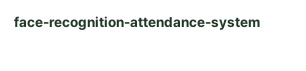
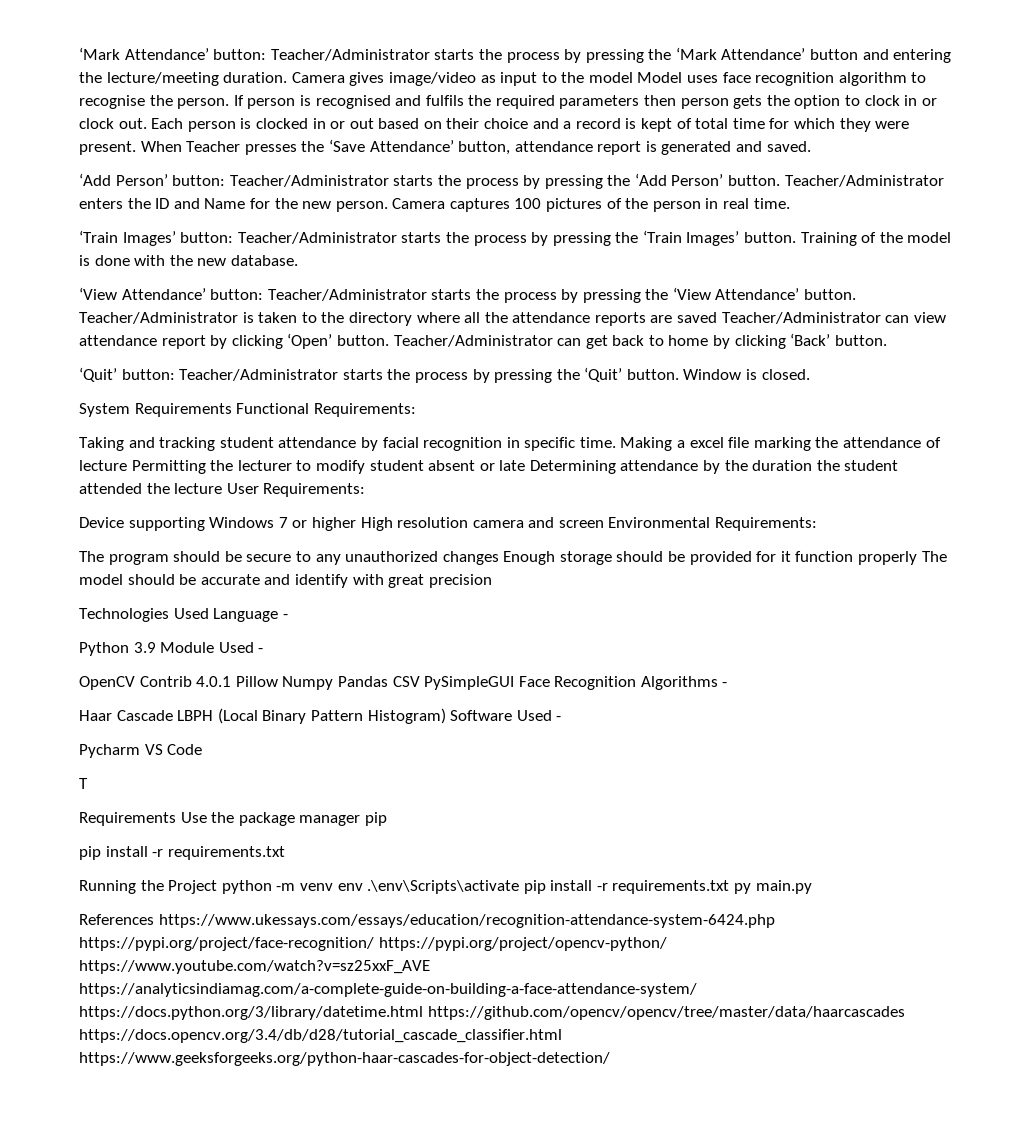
- face-recognition-attendance-system
+ ‘Mark Attendance’ button: Teacher/Administrator starts the process by pressing the ‘Mark Attendance’ button and entering the lecture/meeting duration. Camera gives image/video as input to the model Model uses face recognition algorithm to recognise the person. If person is recognised and fulfils the required parameters then person gets the option to clock in or clock out. Each person is clocked in or out based on their choice and a record is kept of total time for which they were present. When Teacher presses the ‘Save Attendance’ button, attendance report is generated and saved.
+ ‘Add Person’ button: Teacher/Administrator starts the process by pressing the ‘Add Person’ button. Teacher/Administrator enters the ID and Name for the new person. Camera captures 100 pictures of the person in real time.
+ ‘Train Images’ button: Teacher/Administrator starts the process by pressing the ‘Train Images’ button. Training of the model is done with the new database.
+ ‘View Attendance’ button: Teacher/Administrator starts the process by pressing the ‘View Attendance’ button. Teacher/Administrator is taken to the directory where all the attendance reports are saved Teacher/Administrator can view attendance report by clicking ‘Open’ button. Teacher/Administrator can get back to home by clicking ‘Back’ button.
+ ‘Quit’ button: Teacher/Administrator starts the process by pressing the ‘Quit’ button. Window is closed.
+ System Requirements Functional Requirements:
+ Taking and tracking student attendance by facial recognition in specific time. Making a excel file marking the attendance of lecture Permitting the lecturer to modify student absent or late Determining attendance by the duration the student attended the lecture User Requirements:
+ Device supporting Windows 7 or higher High resolution camera and screen Environmental Requirements:
+ The program should be secure to any unauthorized changes Enough storage should be provided for it function properly The model should be accurate and identify with great precision
+ Technologies Used Language -
+ Python 3.9 Module Used -
+ OpenCV Contrib 4.0.1 Pillow Numpy Pandas CSV PySimpleGUI Face Recognition Algorithms -
+ Haar Cascade LBPH (Local Binary Pattern Histogram) Software Used -
+ Pycharm VS Code
+ T
+ Requirements Use the package manager pip
+ pip install -r requirements.txt
+ Running the Project python -m venv env .\env\Scripts\activate pip install -r requirements.txt py main.py
+ References https://www.ukessays.com/essays/education/recognition-attendance-system-6424.php https://pypi.org/project/face-recognition/ https://pypi.org/project/opencv-python/ https://www.youtube.com/watch?v=sz25xxF_AVE https://analyticsindiamag.com/a-complete-guide-on-building-a-face-attendance-system/ https://docs.python.org/3/library/datetime.html https://github.com/opencv/opencv/tree/master/data/haarcascades https://docs.opencv.org/3.4/db/d28/tutorial_cascade_classifier.html https://www.geeksforgeeks.org/python-haar-cascades-for-object-detection/

